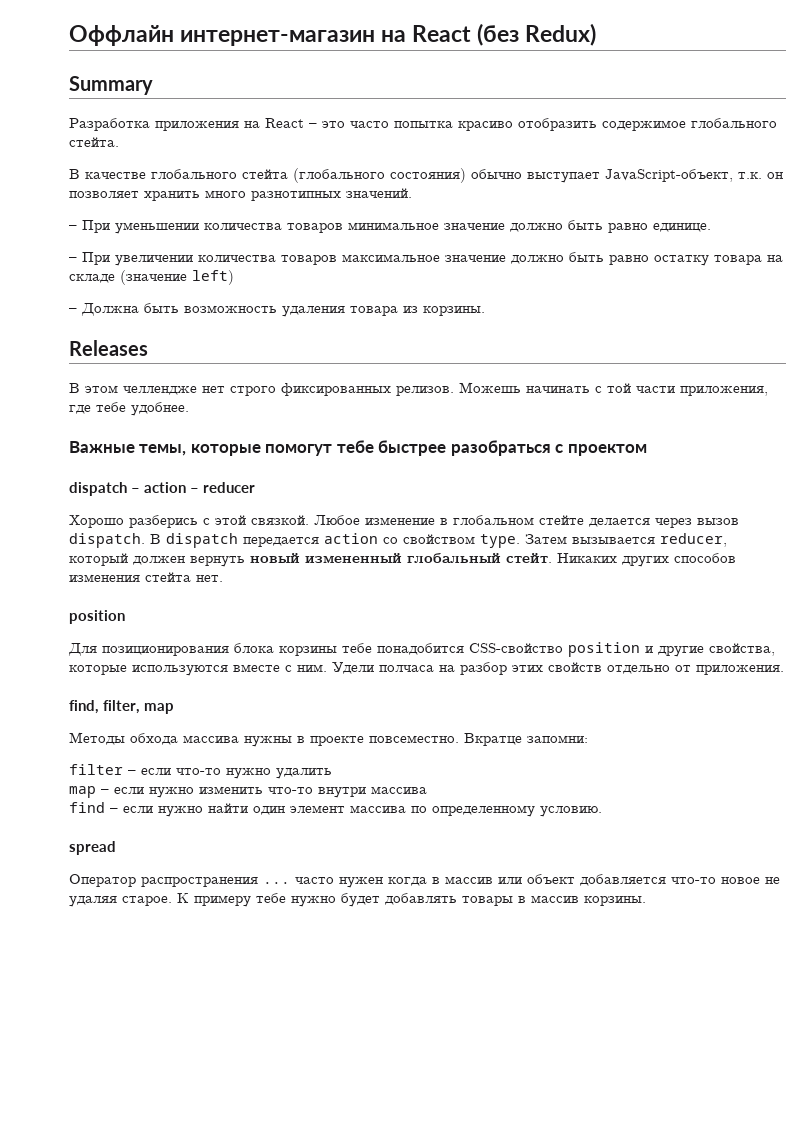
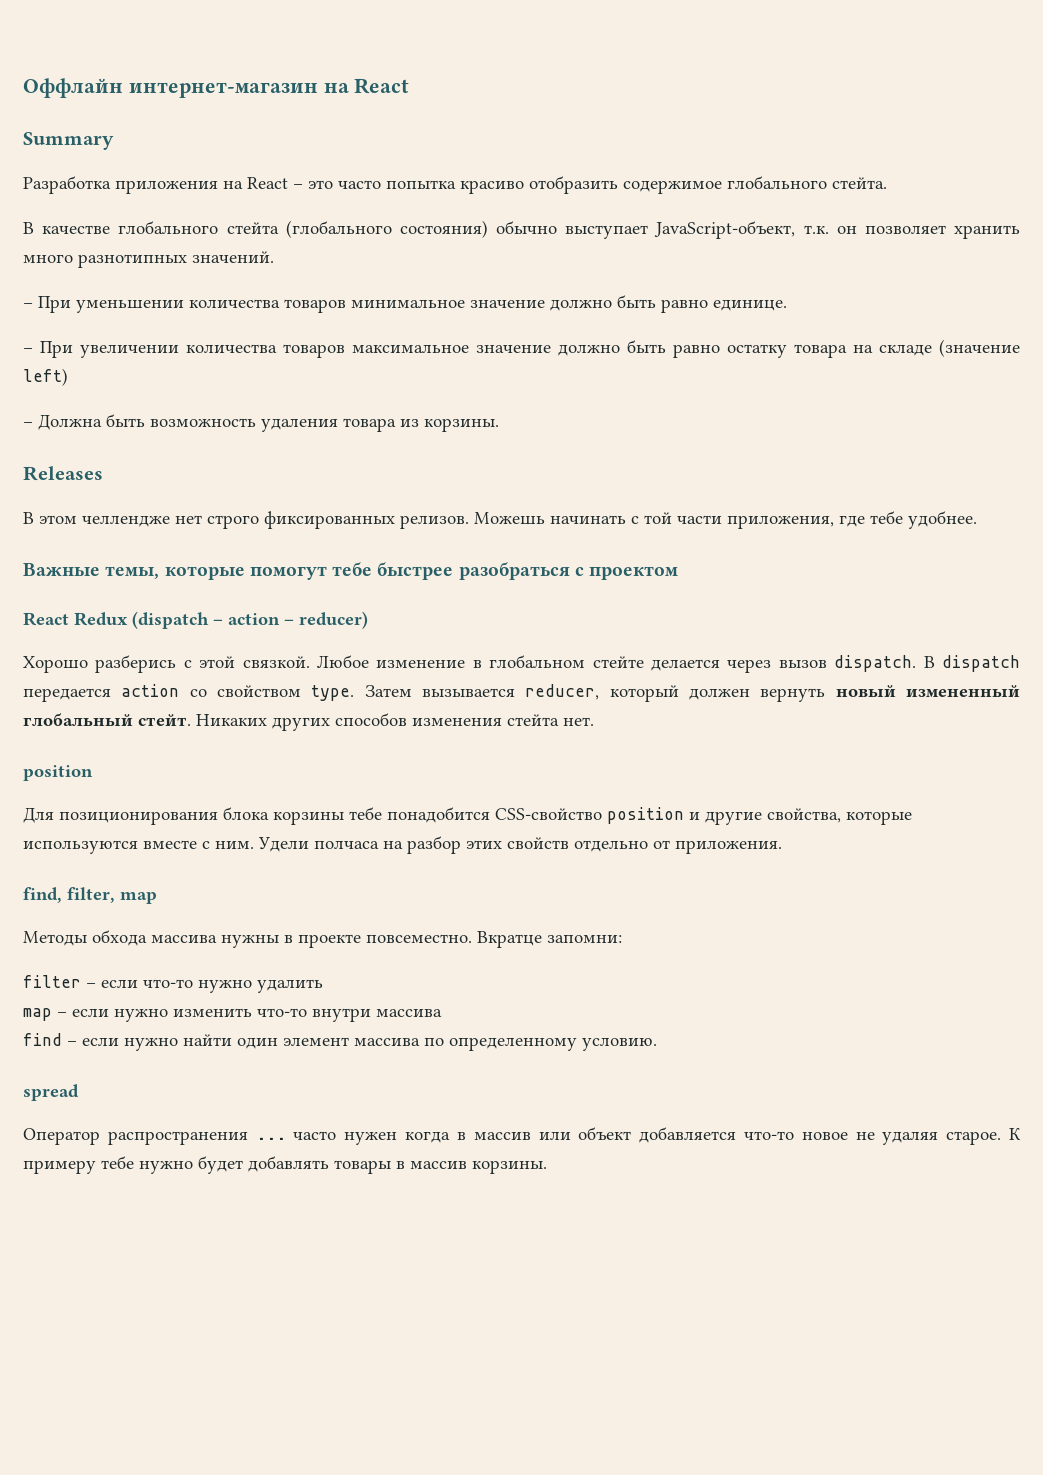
- Оффлайн интернет-магазин на React (без Redux)
+ Оффлайн интернет-магазин на React
- dispatch – action – reducer
+ React Redux (dispatch – action – reducer)

